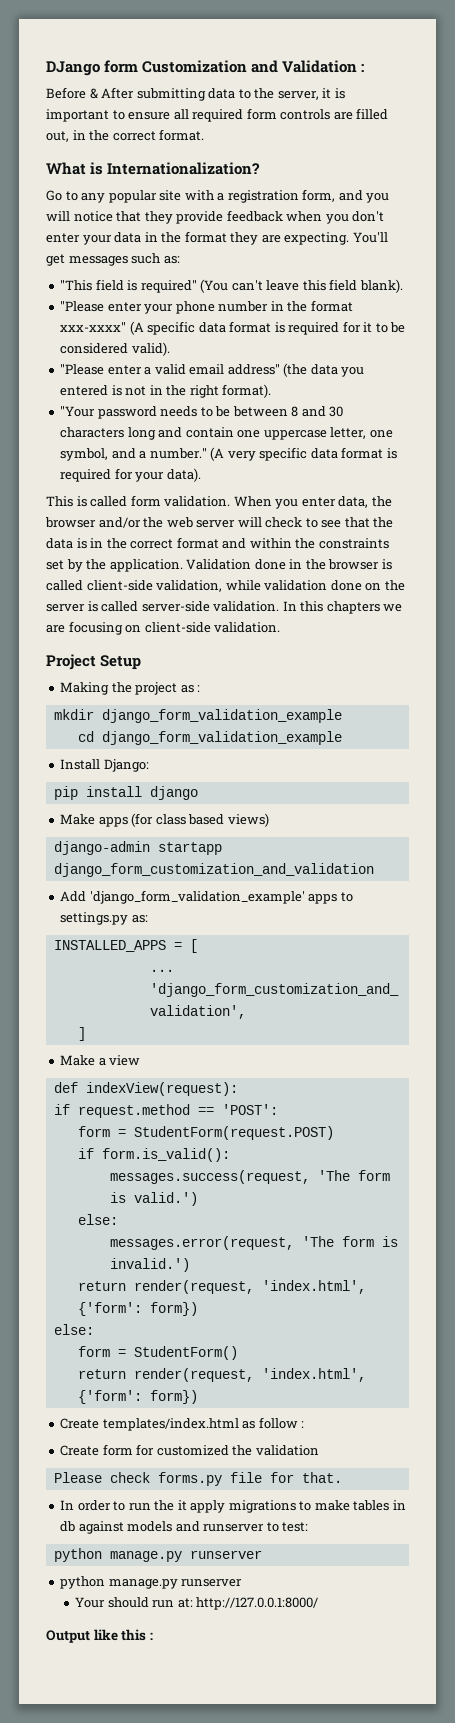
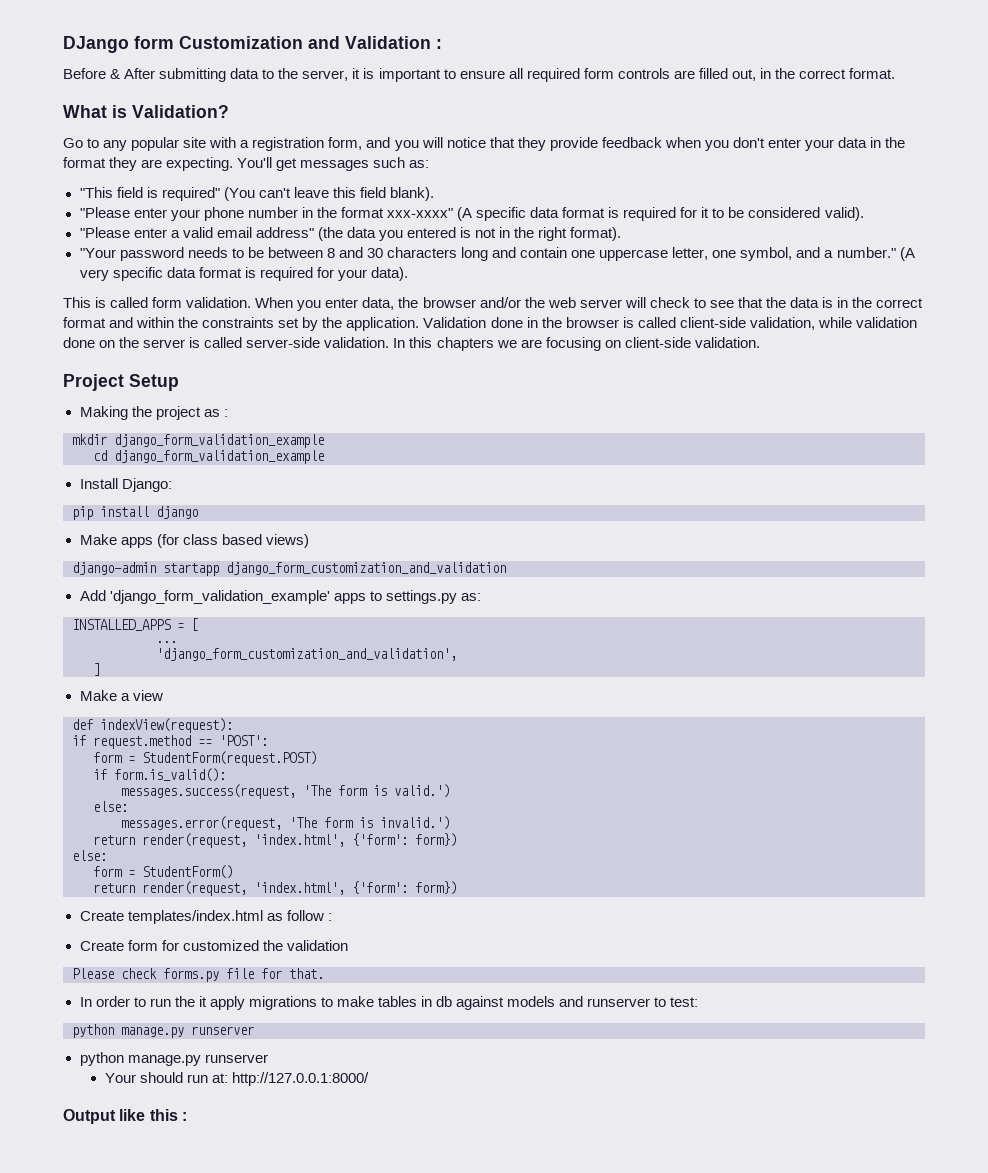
- What is Internationalization?
+ What is Validation?

